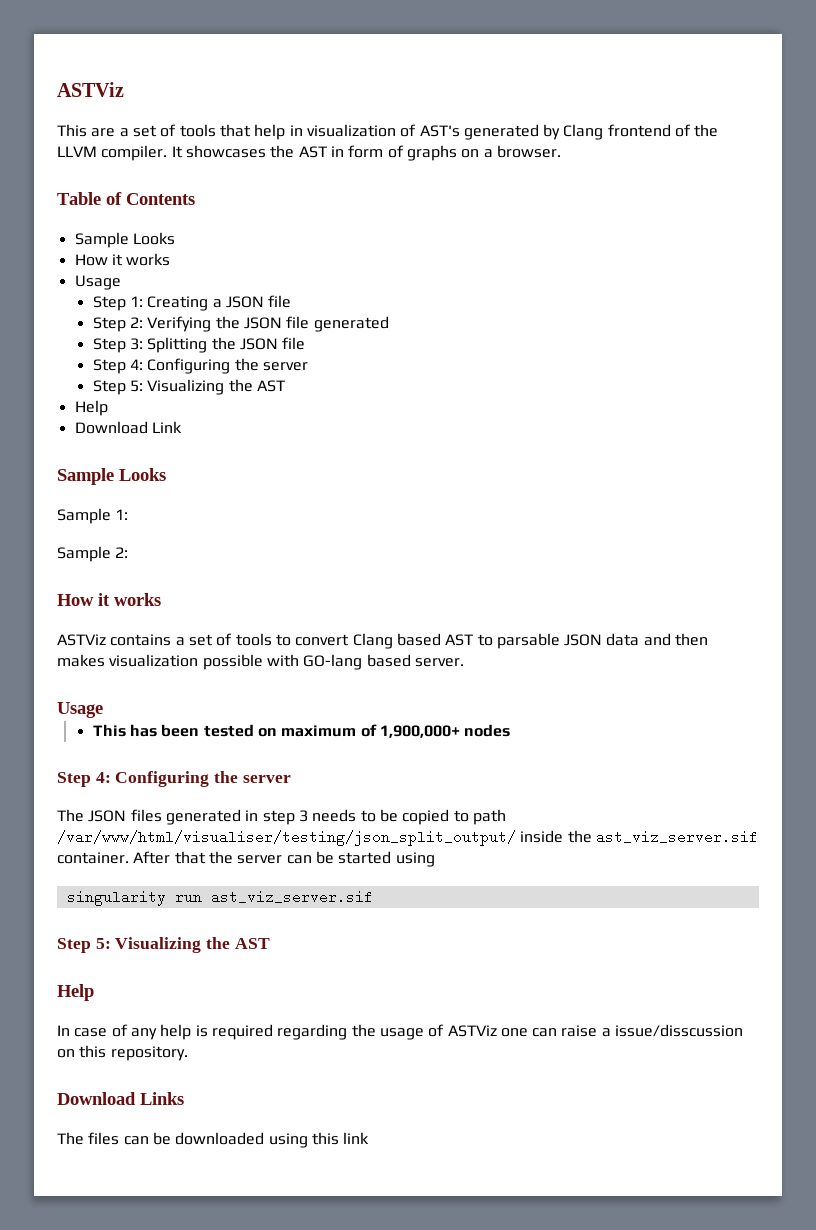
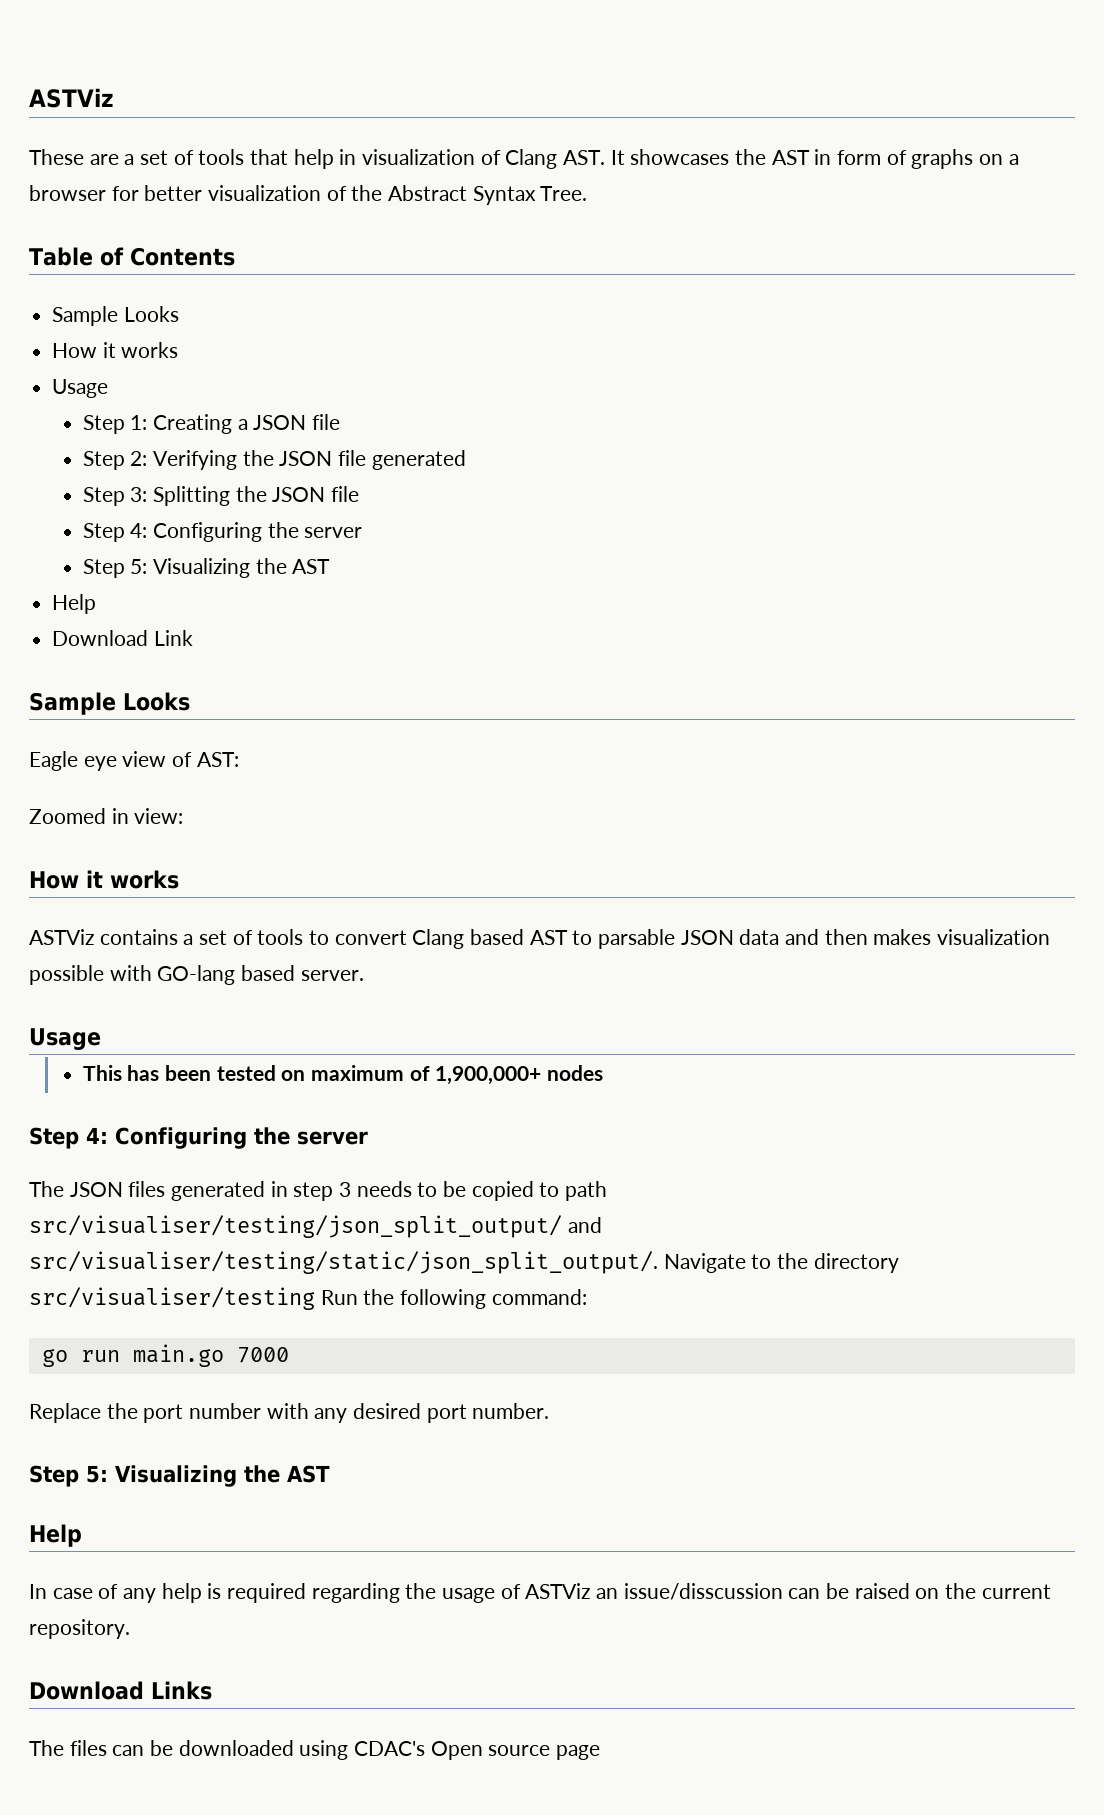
- This are a set of tools that help in visualization of AST's generated by Clang frontend of the LLVM compiler. It showcases the AST in form of graphs on a browser.
+ These are a set of tools that help in visualization of Clang AST. It showcases the AST in form of graphs on a browser for better visualization of the Abstract Syntax Tree.
- Sample 1:
- Sample 2:
+ Eagle eye view of AST:
+ Zoomed in view:
- The JSON files generated in step 3 needs to be copied to path /var/www/html/visualiser/testing/json_split_output/ inside the ast_viz_server.sif container. After that the server can be started using
- singularity run ast_viz_server.sif
+ The JSON files generated in step 3 needs to be copied to path src/visualiser/testing/json_split_output/ and src/visualiser/testing/static/json_split_output/. Navigate to the directory src/visualiser/testing Run the following command:
+ go run main.go 7000
+ Replace the port number with any desired port number.
- In case of any help is required regarding the usage of ASTViz one can raise a issue/disscussion on this repository.
+ In case of any help is required regarding the usage of ASTViz an issue/disscussion can be raised on the current repository.
- The files can be downloaded using this link
+ The files can be downloaded using CDAC's Open source page

